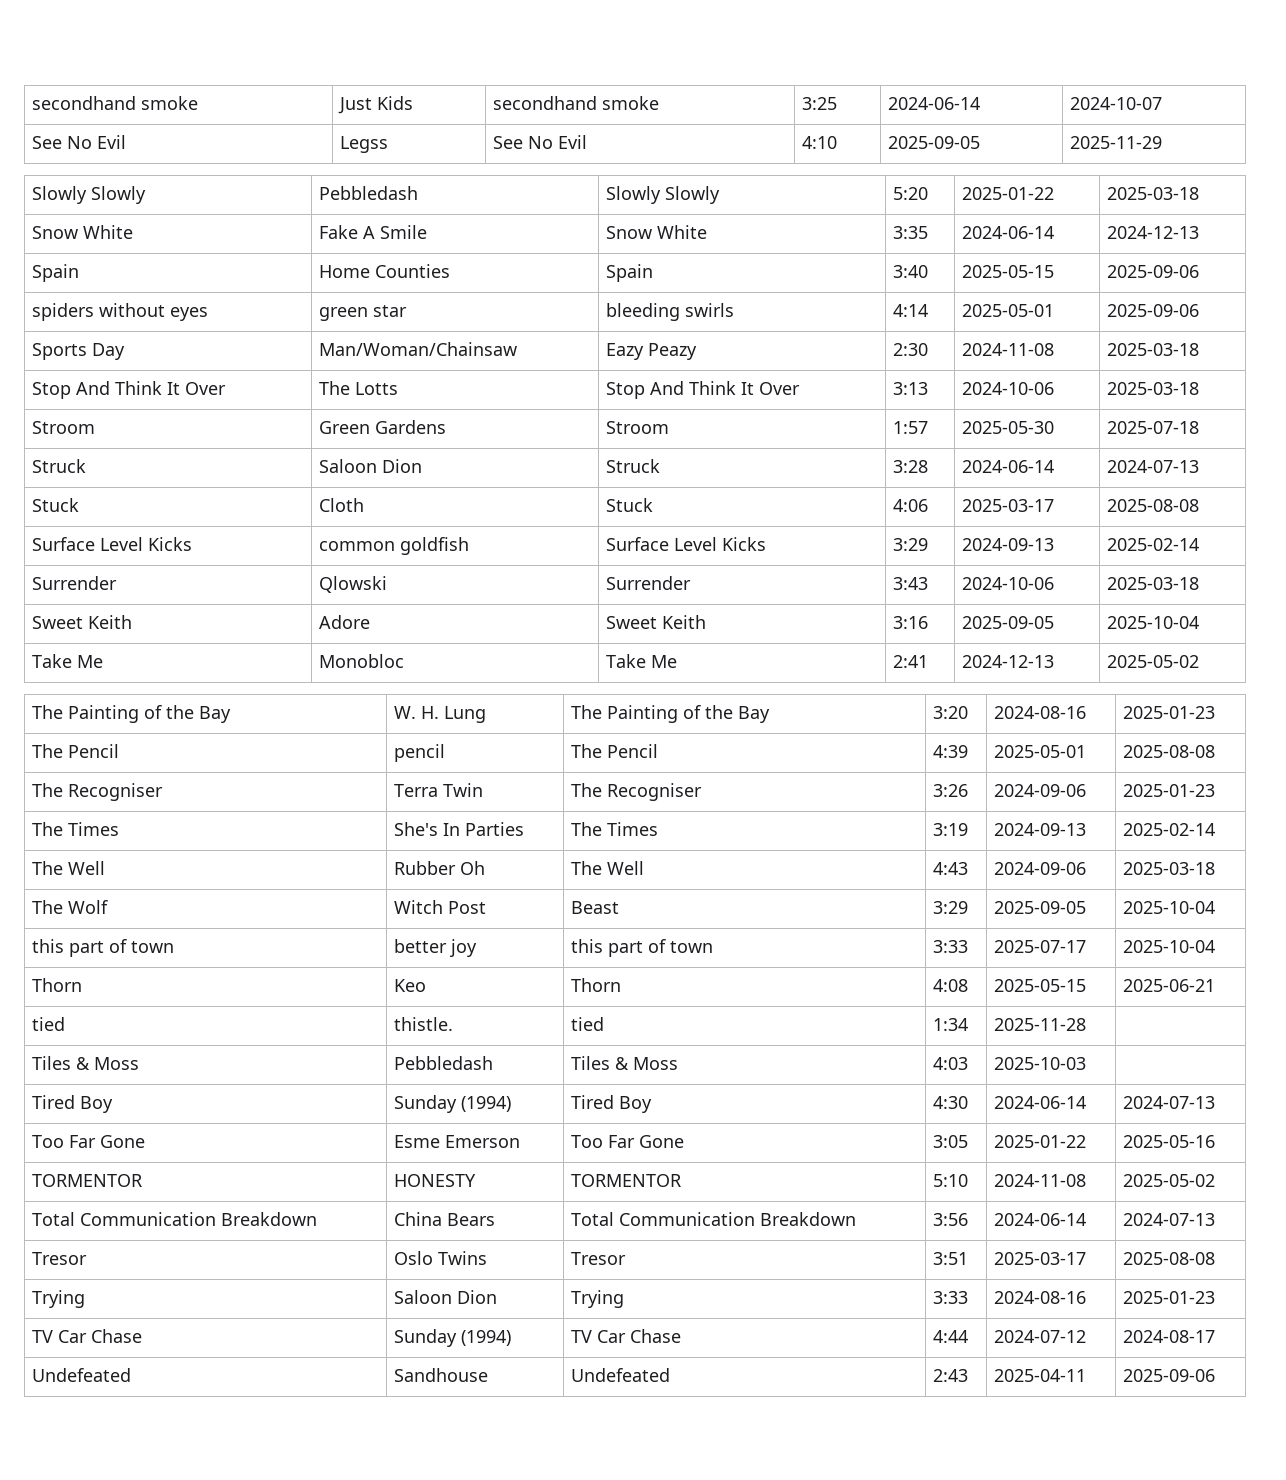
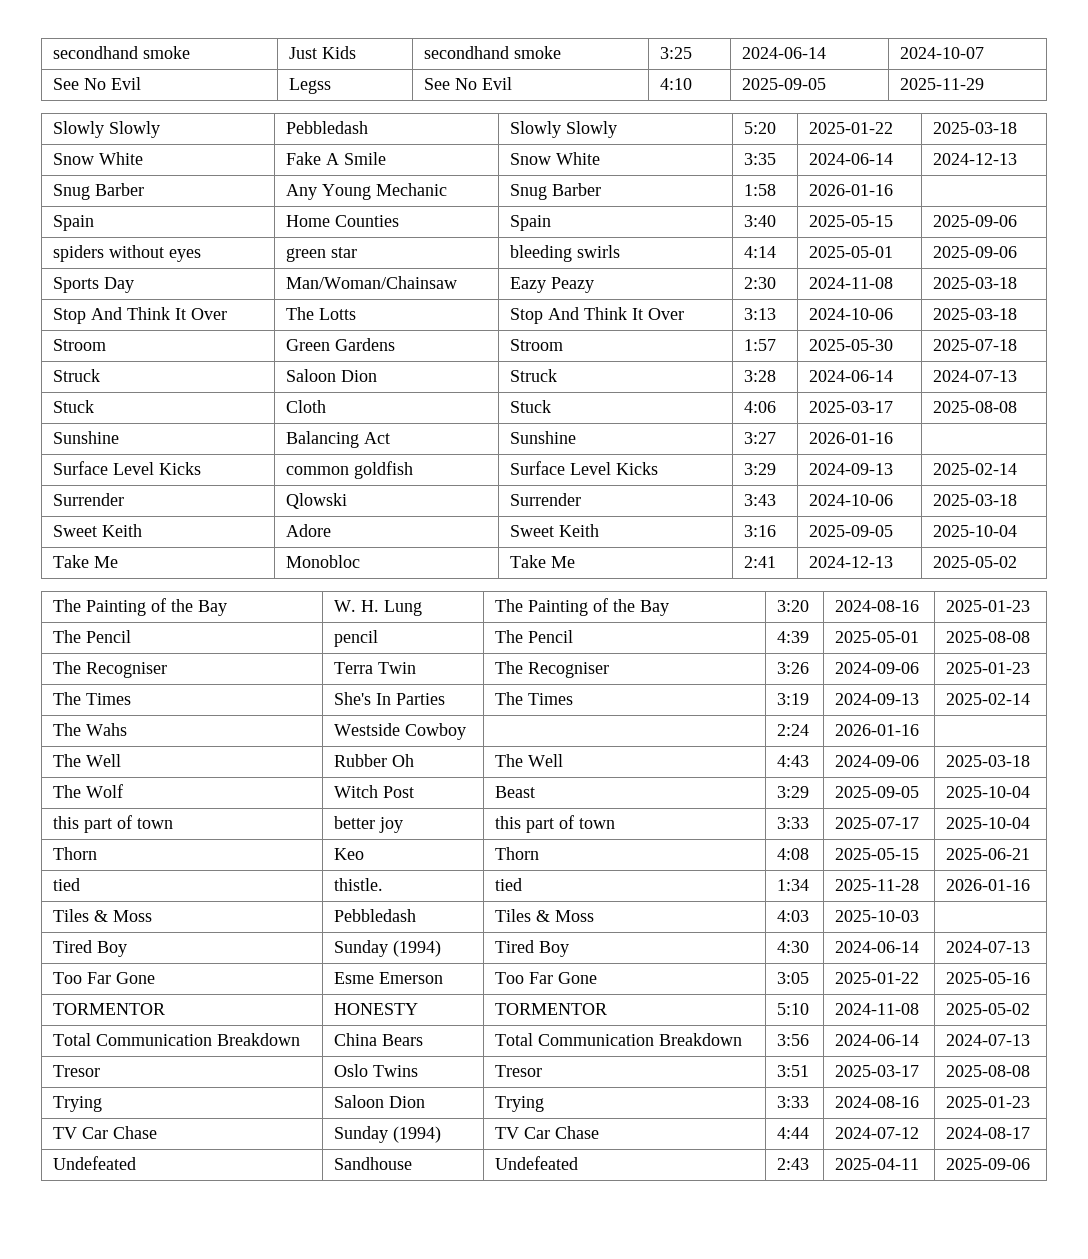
+ Snug Barber | Any Young Mechanic | Snug Barber | 1:58 | 2026-01-16 |
+ Sunshine | Balancing Act | Sunshine | 3:27 | 2026-01-16 |
+ The Wahs | Westside Cowboy | | 2:24 | 2026-01-16 |
- tied | thistle. | tied | 1:34 | 2025-11-28 |
+ tied | thistle. | tied | 1:34 | 2025-11-28 | 2026-01-16

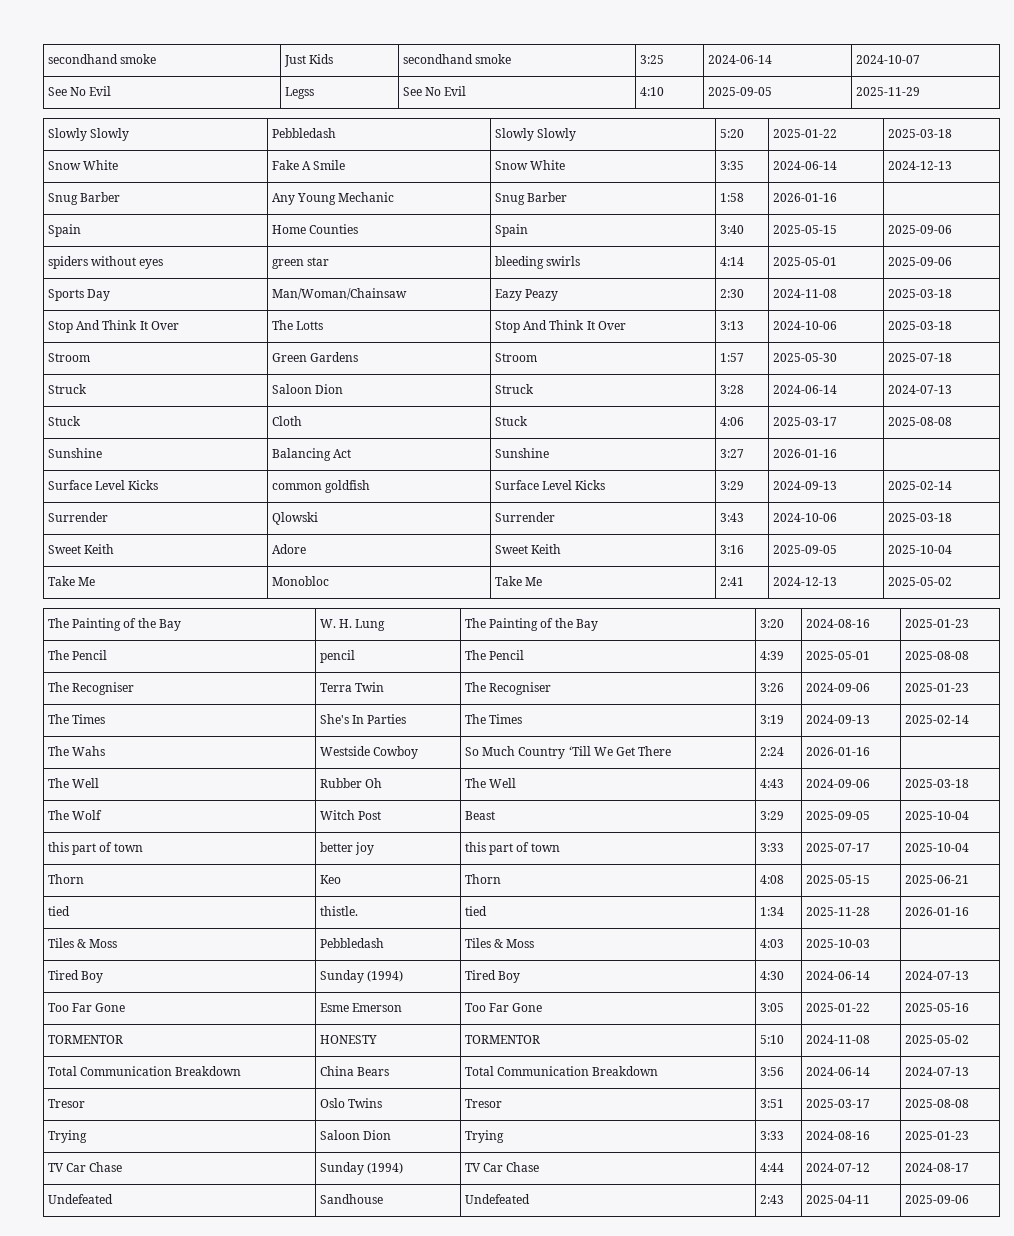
- The Wahs | Westside Cowboy | | 2:24 | 2026-01-16 |
+ The Wahs | Westside Cowboy | So Much Country ‘Till We Get There | 2:24 | 2026-01-16 |

